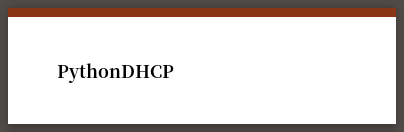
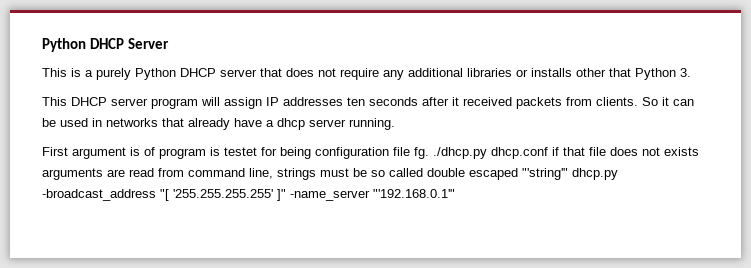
- PythonDHCP
+ Python DHCP Server
+ This is a purely Python DHCP server that does not require any additional libraries or installs other that Python 3.
+ This DHCP server program will assign IP addresses ten seconds after it received packets from clients. So it can be used in networks that already have a dhcp server running.
+ First argument is of program is testet for being configuration file fg. ./dhcp.py dhcp.conf if that file does not exists arguments are read from command line, strings must be so called double escaped "'string'" dhcp.py -broadcast_address "[ '255.255.255.255' ]" -name_server "'192.168.0.1'"

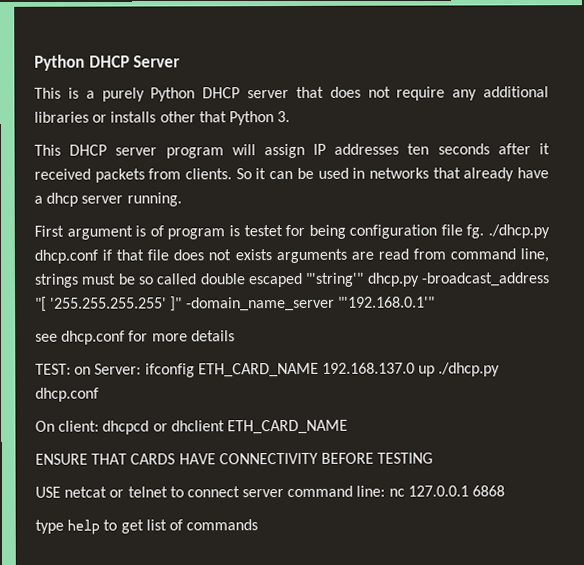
- First argument is of program is testet for being configuration file fg. ./dhcp.py dhcp.conf if that file does not exists arguments are read from command line, strings must be so called double escaped "'string'" dhcp.py -broadcast_address "[ '255.255.255.255' ]" -name_server "'192.168.0.1'"
+ First argument is of program is testet for being configuration file fg. ./dhcp.py dhcp.conf if that file does not exists arguments are read from command line, strings must be so called double escaped "'string'" dhcp.py -broadcast_address "[ '255.255.255.255' ]" -domain_name_server "'192.168.0.1'"
+ see dhcp.conf for more details
+ TEST: on Server: ifconfig ETH_CARD_NAME 192.168.137.0 up ./dhcp.py dhcp.conf
+ On client: dhcpcd or dhclient ETH_CARD_NAME
+ ENSURE THAT CARDS HAVE CONNECTIVITY BEFORE TESTING
+ USE netcat or telnet to connect server command line: nc 127.0.0.1 6868
+ type help to get list of commands

